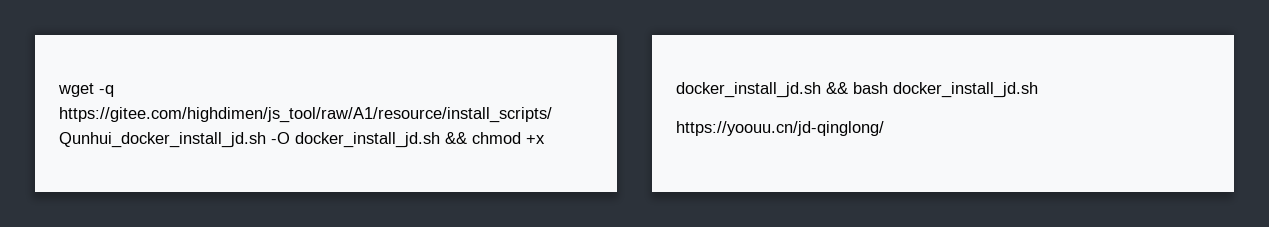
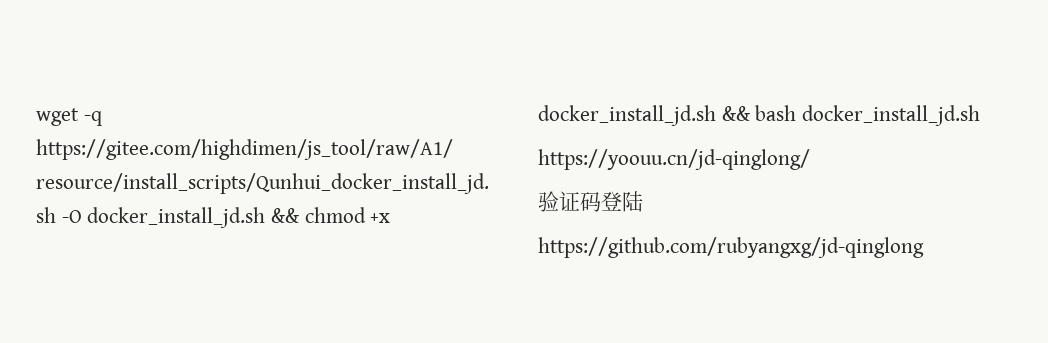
+ 验证码登陆
+ https://github.com/rubyangxg/jd-qinglong

